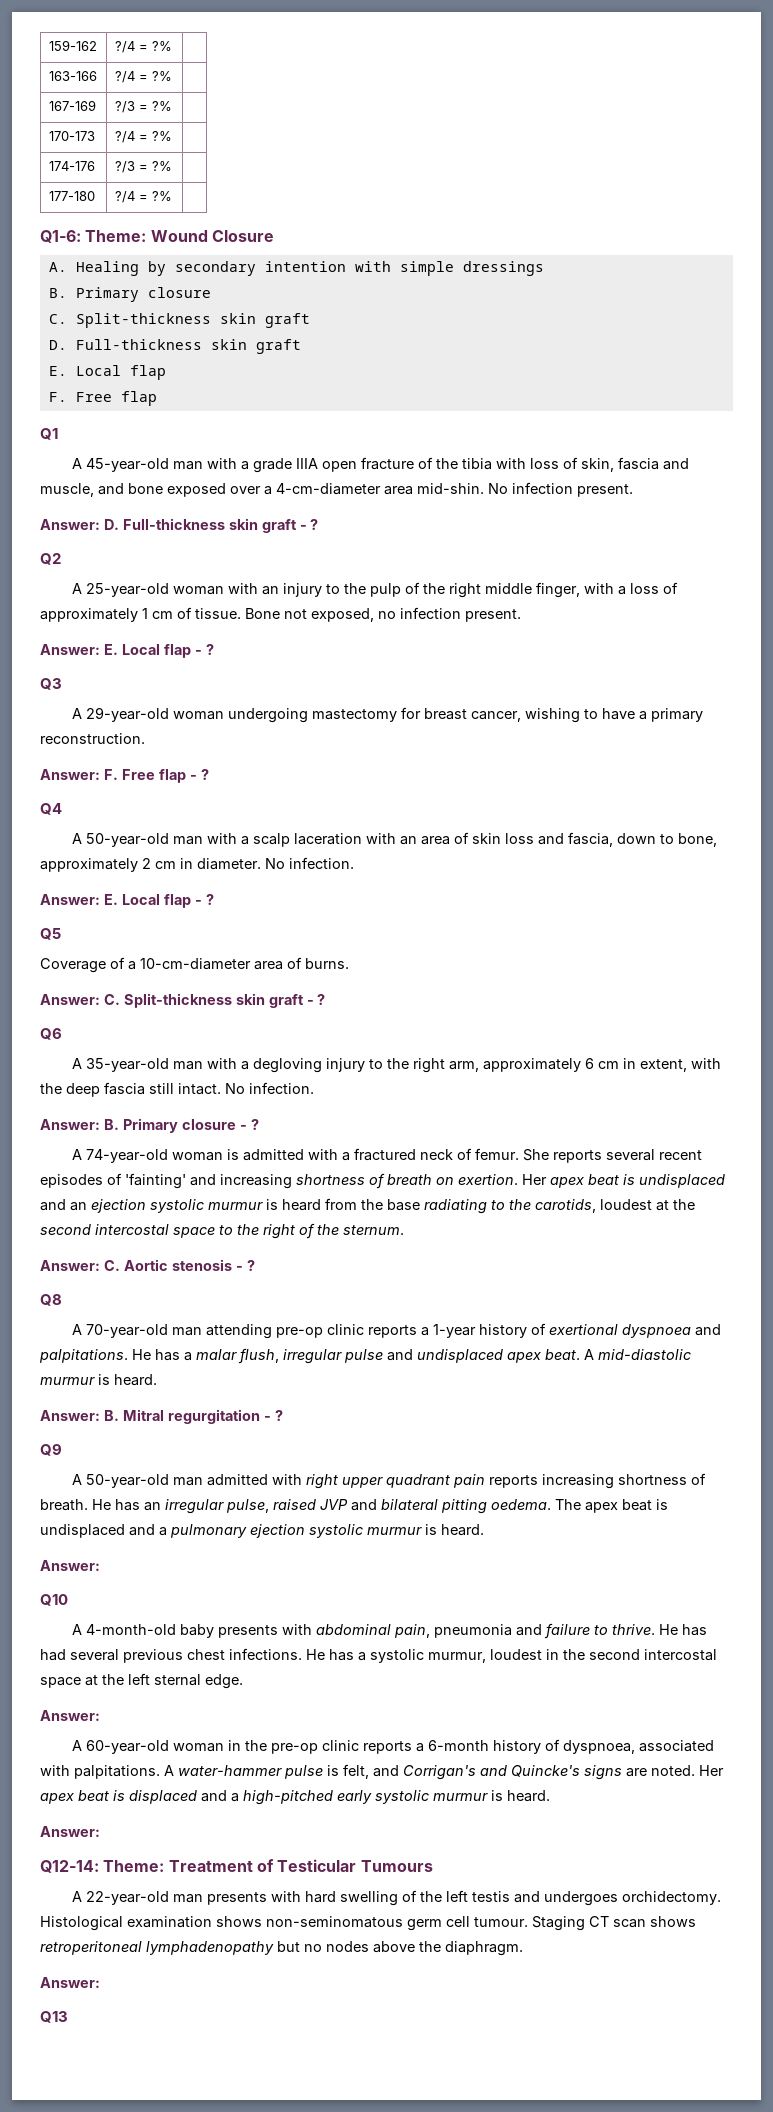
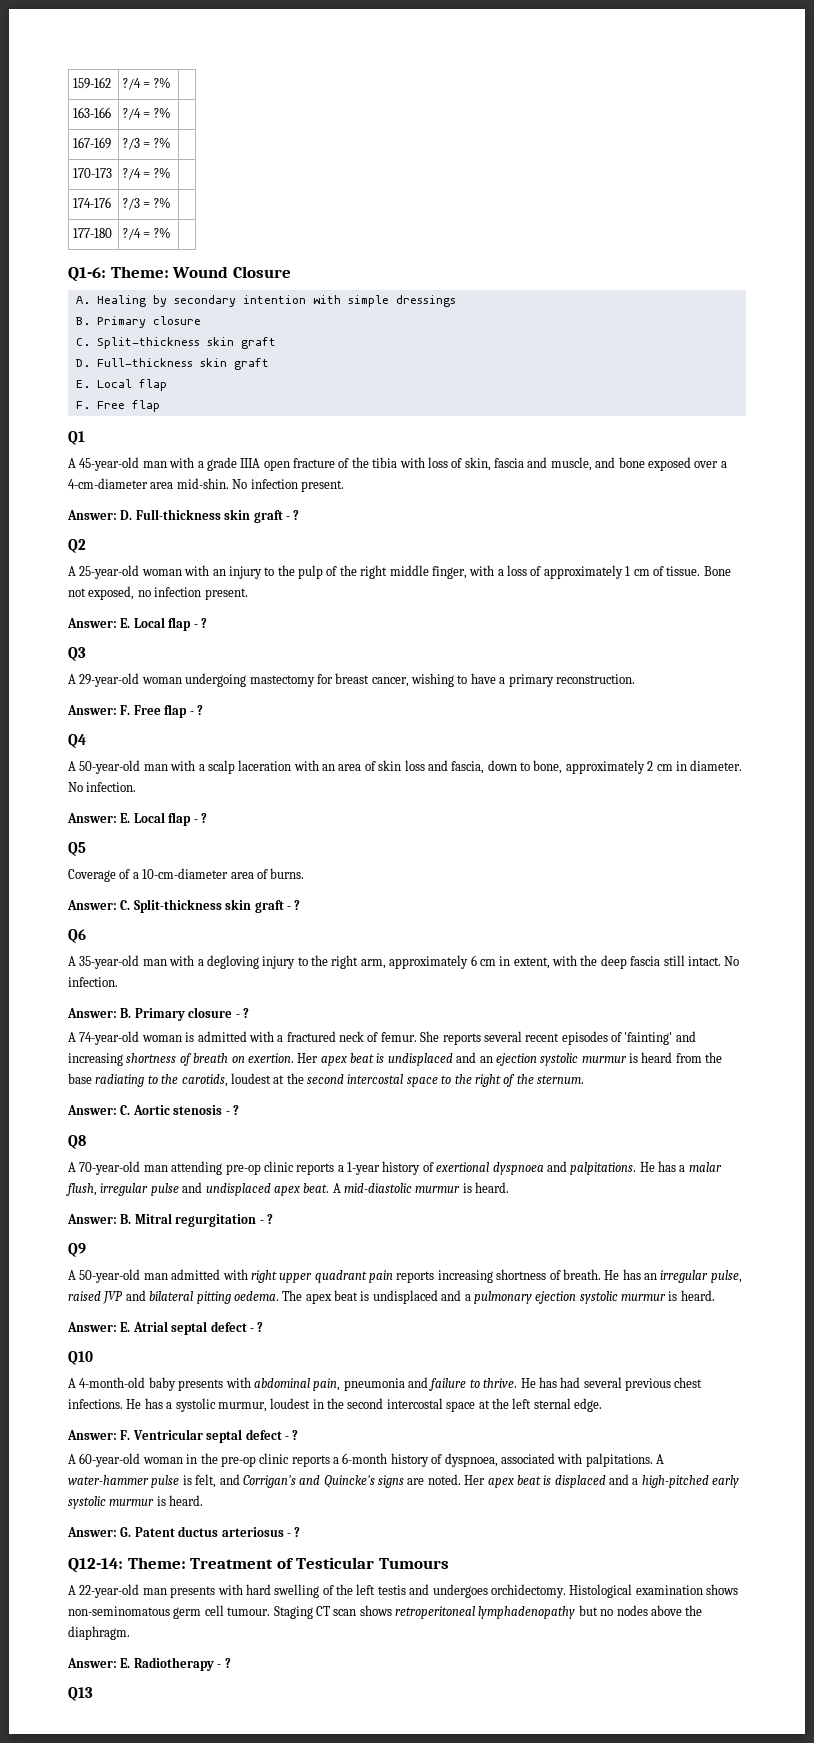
  The apex beat is undisplaced and a pulmonary ejection systolic murmur is heard.
- Answer:
+ Answer: E. Atrial septal defect - ?
  He has a systolic murmur, loudest in the second intercostal space at the left sternal edge.
- Answer:
+ Answer: F. Ventricular septal defect - ?
  Her apex beat is displaced and a high-pitched early systolic murmur is heard.
- Answer:
+ Answer: G. Patent ductus arteriosus - ?
  Staging CT scan shows retroperitoneal lymphadenopathy but no nodes above the diaphragm.
- Answer:
+ Answer: E. Radiotherapy - ?

